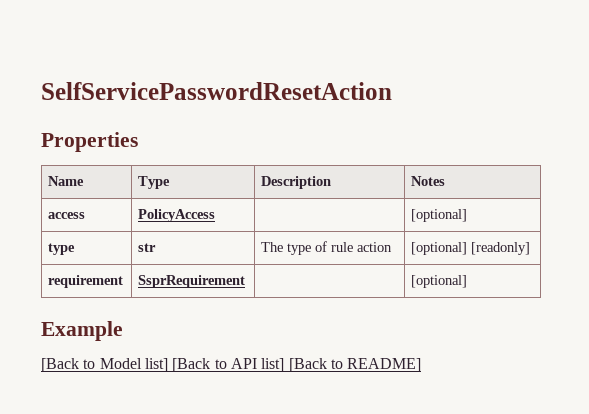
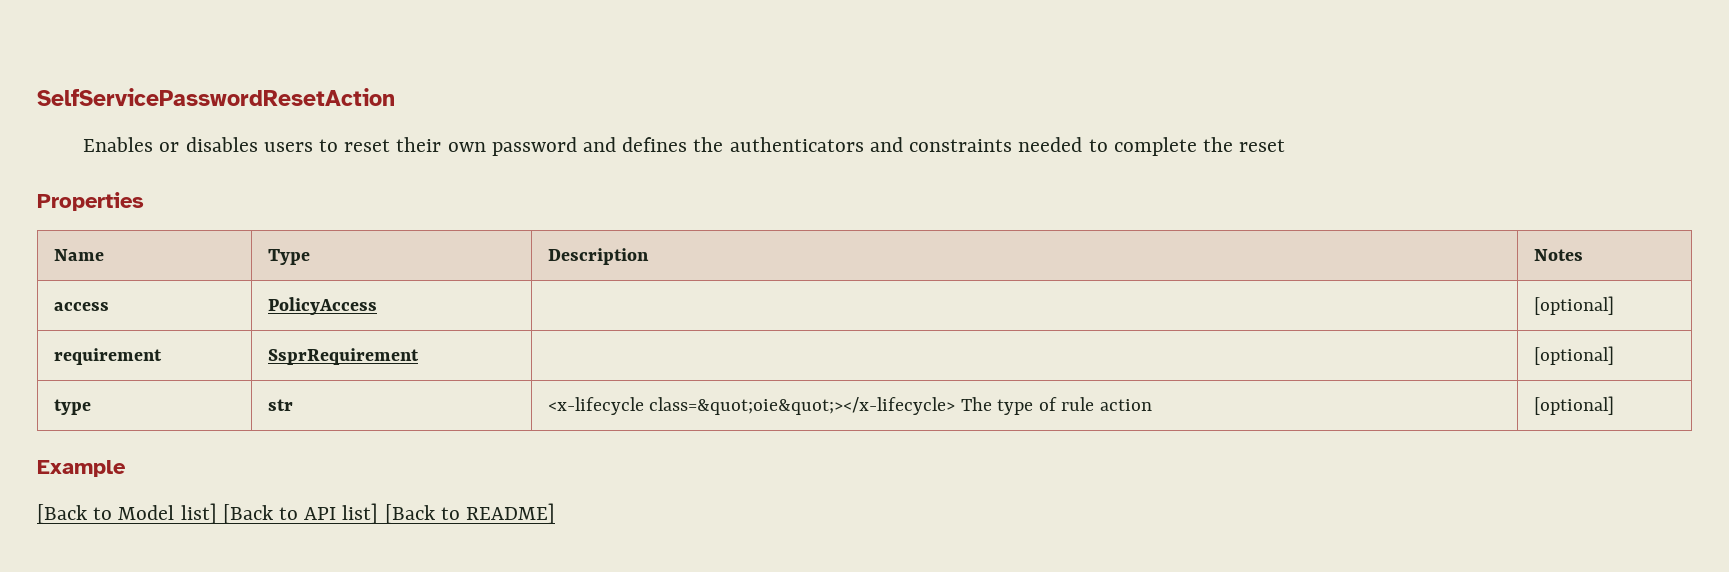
+ Enables or disables users to reset their own password and defines the authenticators and constraints needed to complete the reset
+ requirement | SsprRequirement | | [optional]
- type | str | The type of rule action | [optional] [readonly]
- requirement | SsprRequirement | | [optional]
+ type | str | <x-lifecycle class=&quot;oie&quot;></x-lifecycle> The type of rule action | [optional]

